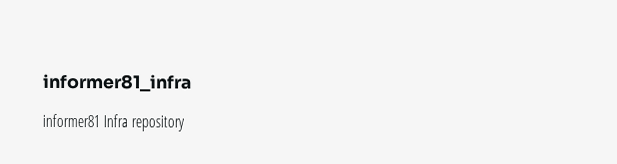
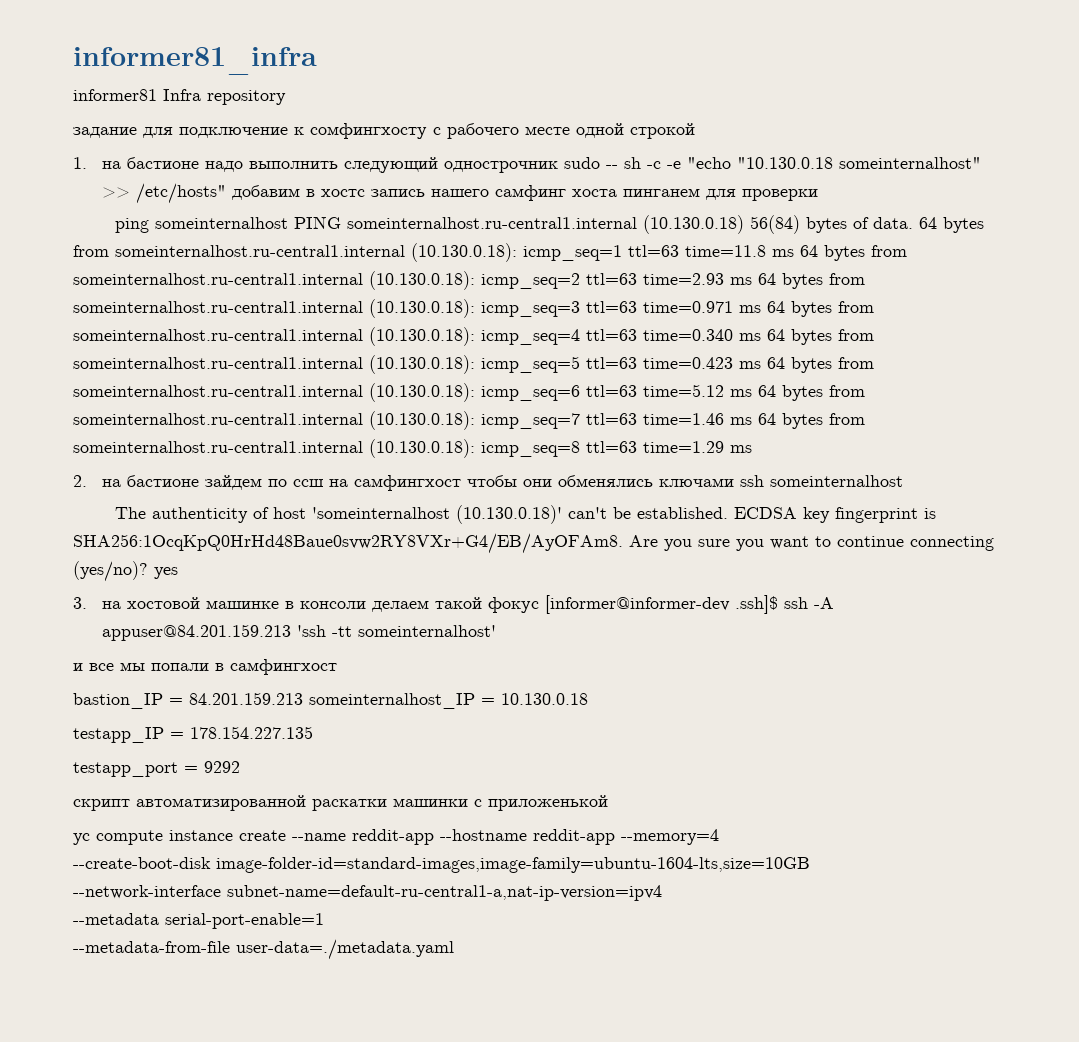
+ задание для подключение к сомфингхосту с рабочего месте одной строкой
+ 1. на бастионе надо выполнить следующий однострочник sudo -- sh -c -e "echo "10.130.0.18 someinternalhost" >> /etc/hosts" добавим в хостс запись нашего самфинг хоста пинганем для проверки
+ ping someinternalhost PING someinternalhost.ru-central1.internal (10.130.0.18) 56(84) bytes of data. 64 bytes from someinternalhost.ru-central1.internal (10.130.0.18): icmp_seq=1 ttl=63 time=11.8 ms 64 bytes from someinternalhost.ru-central1.internal (10.130.0.18): icmp_seq=2 ttl=63 time=2.93 ms 64 bytes from someinternalhost.ru-central1.internal (10.130.0.18): icmp_seq=3 ttl=63 time=0.971 ms 64 bytes from someinternalhost.ru-central1.internal (10.130.0.18): icmp_seq=4 ttl=63 time=0.340 ms 64 bytes from someinternalhost.ru-central1.internal (10.130.0.18): icmp_seq=5 ttl=63 time=0.423 ms 64 bytes from someinternalhost.ru-central1.internal (10.130.0.18): icmp_seq=6 ttl=63 time=5.12 ms 64 bytes from someinternalhost.ru-central1.internal (10.130.0.18): icmp_seq=7 ttl=63 time=1.46 ms 64 bytes from someinternalhost.ru-central1.internal (10.130.0.18): icmp_seq=8 ttl=63 time=1.29 ms
+ 2. на бастионе зайдем по ссш на самфингхост чтобы они обменялись ключами ssh someinternalhost
+ The authenticity of host 'someinternalhost (10.130.0.18)' can't be established. ECDSA key fingerprint is SHA256:1OcqKpQ0HrHd48Baue0svw2RY8VXr+G4/EB/AyOFAm8. Are you sure you want to continue connecting (yes/no)? yes
+ 3. на хостовой машинке в консоли делаем такой фокус [informer@informer-dev .ssh]$ ssh -A appuser@84.201.159.213 'ssh -tt someinternalhost'
+ и все мы попали в самфингхост
+ bastion_IP = 84.201.159.213 someinternalhost_IP = 10.130.0.18
+ testapp_IP = 178.154.227.135
+ testapp_port = 9292
+ скрипт автоматизированной раскатки машинки с приложенькой
+ yc compute instance create --name reddit-app --hostname reddit-app --memory=4
+ --create-boot-disk image-folder-id=standard-images,image-family=ubuntu-1604-lts,size=10GB
+ --network-interface subnet-name=default-ru-central1-a,nat-ip-version=ipv4
+ --metadata serial-port-enable=1
+ --metadata-from-file user-data=./metadata.yaml

